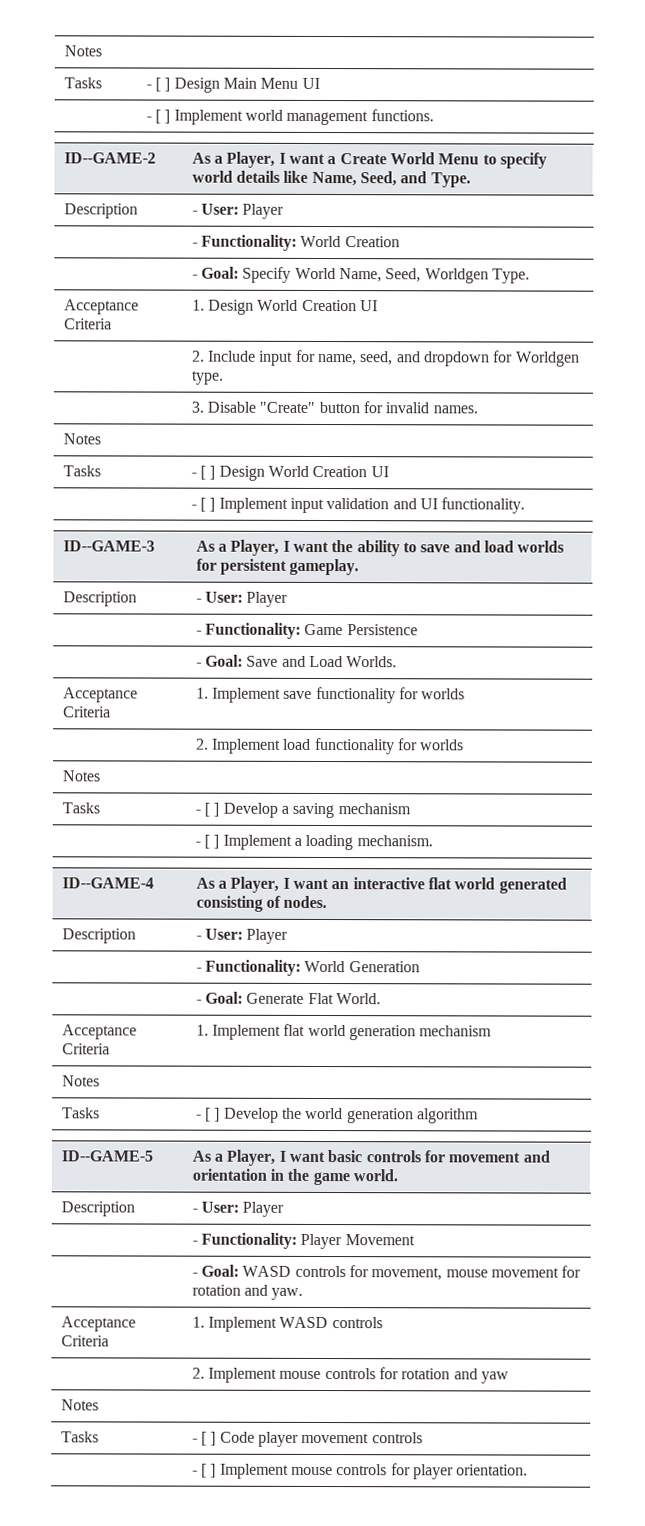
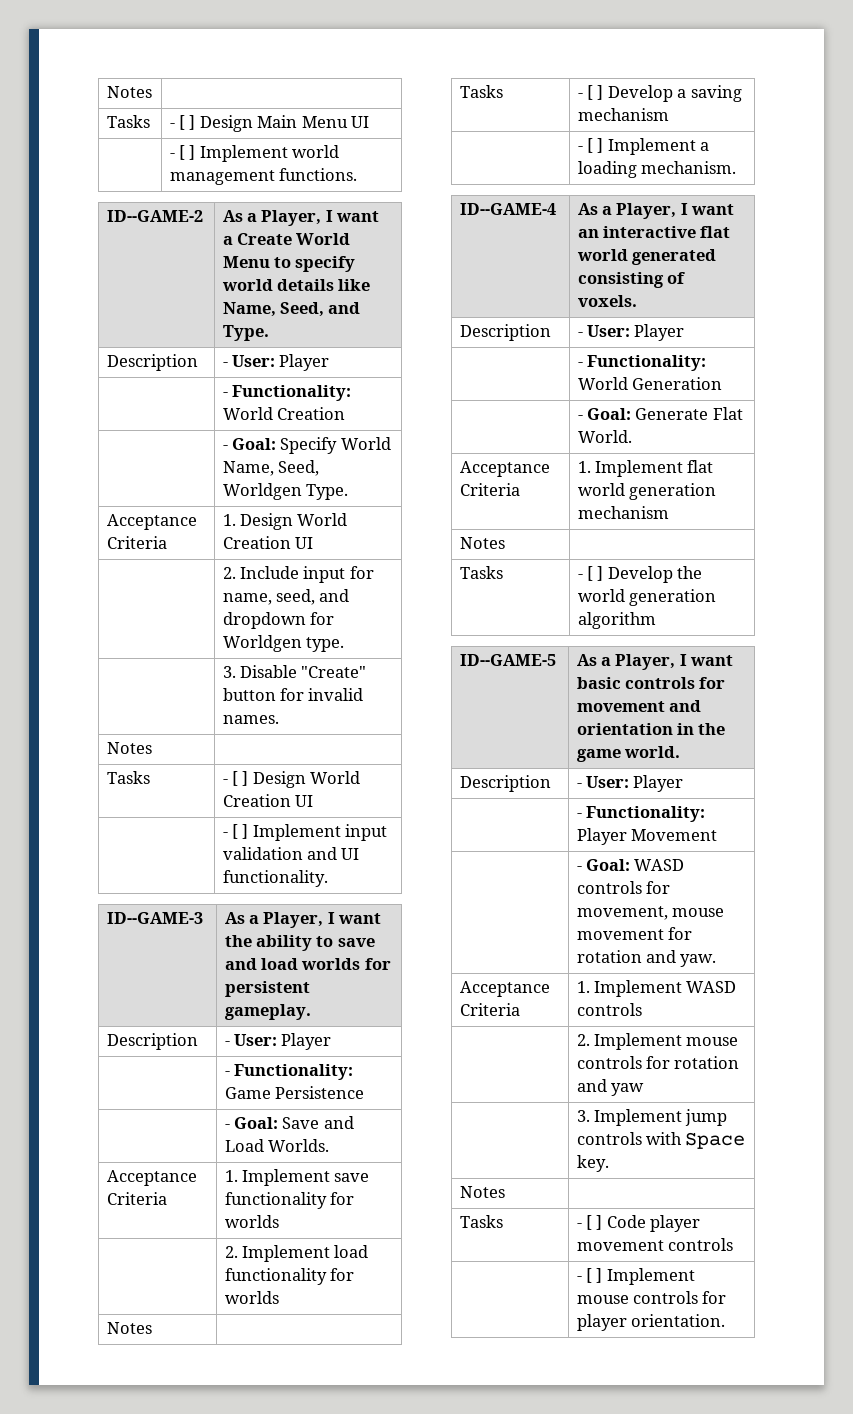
- ID--GAME-4 | As a Player, I want an interactive flat world generated consisting of nodes.
+ ID--GAME-4 | As a Player, I want an interactive flat world generated consisting of voxels.
+ | 3. Implement jump controls with Space key.

